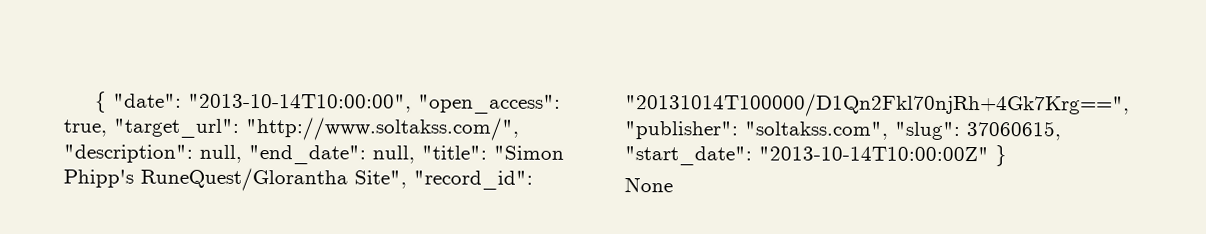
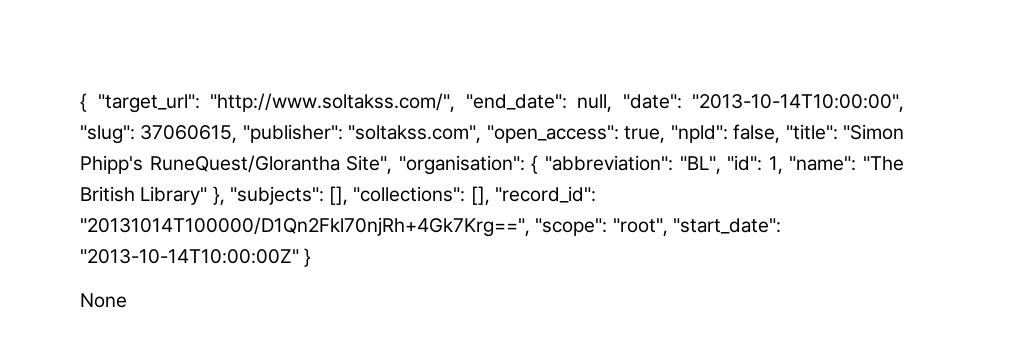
- { "date": "2013-10-14T10:00:00", "open_access": true, "target_url": "http://www.soltakss.com/", "description": null, "end_date": null, "title": "Simon Phipp's RuneQuest/Glorantha Site", "record_id": "20131014T100000/D1Qn2Fkl70njRh+4Gk7Krg==", "publisher": "soltakss.com", "slug": 37060615, "start_date": "2013-10-14T10:00:00Z" }
+ { "target_url": "http://www.soltakss.com/", "end_date": null, "date": "2013-10-14T10:00:00", "slug": 37060615, "publisher": "soltakss.com", "open_access": true, "npld": false, "title": "Simon Phipp's RuneQuest/Glorantha Site", "organisation": { "abbreviation": "BL", "id": 1, "name": "The British Library" }, "subjects": [], "collections": [], "record_id": "20131014T100000/D1Qn2Fkl70njRh+4Gk7Krg==", "scope": "root", "start_date": "2013-10-14T10:00:00Z" }

